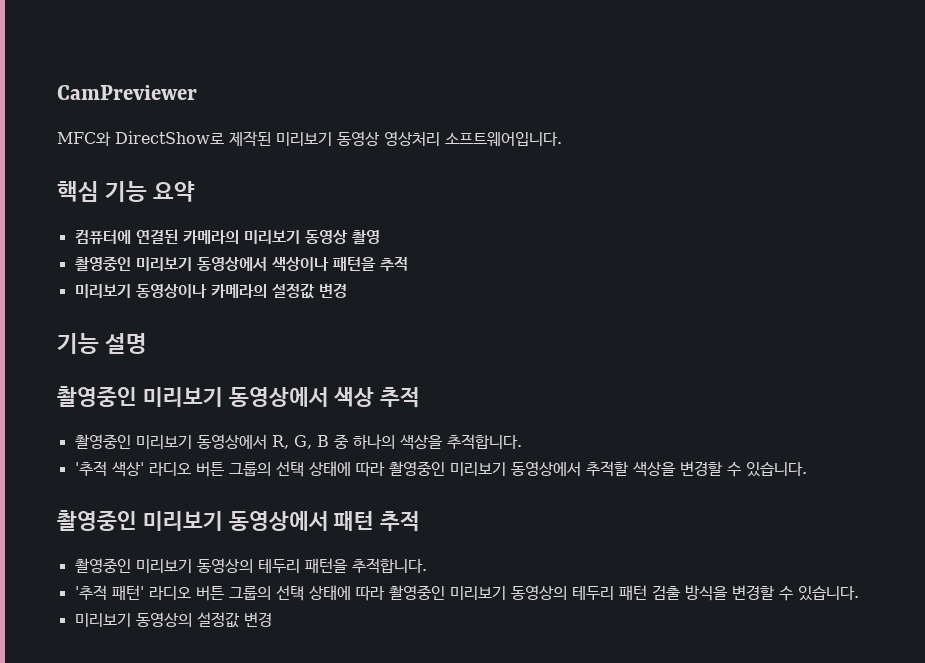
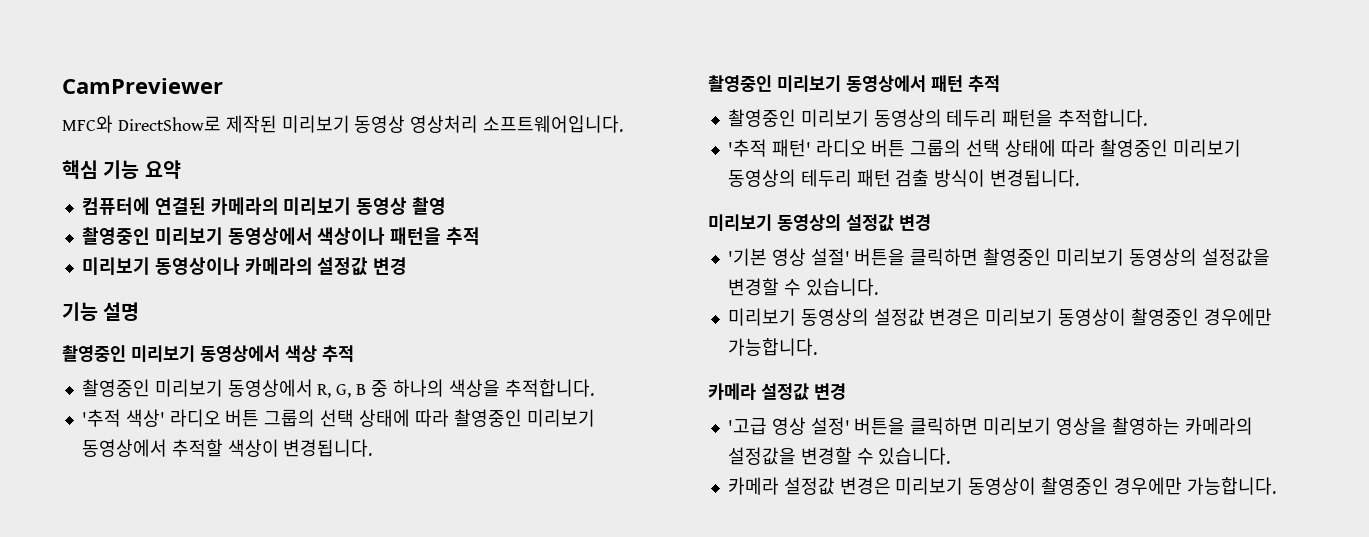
- '추적 색상' 라디오 버튼 그룹의 선택 상태에 따라 촬영중인 미리보기 동영상에서 추적할 색상을 변경할 수 있습니다.
+ '추적 색상' 라디오 버튼 그룹의 선택 상태에 따라 촬영중인 미리보기 동영상에서 추적할 색상이 변경됩니다.
- '추적 패턴' 라디오 버튼 그룹의 선택 상태에 따라 촬영중인 미리보기 동영상의 테두리 패턴 검출 방식을 변경할 수 있습니다.
+ '추적 패턴' 라디오 버튼 그룹의 선택 상태에 따라 촬영중인 미리보기 동영상의 테두리 패턴 검출 방식이 변경됩니다.
+ 미리보기 동영상의 설정값 변경
+ '기본 영상 설절' 버튼을 클릭하면 촬영중인 미리보기 동영상의 설정값을 변경할 수 있습니다.
- 미리보기 동영상의 설정값 변경
+ 미리보기 동영상의 설정값 변경은 미리보기 동영상이 촬영중인 경우에만 가능합니다.
+ 카메라 설정값 변경
+ '고급 영상 설정' 버튼을 클릭하면 미리보기 영상을 촬영하는 카메라의 설정값을 변경할 수 있습니다.
+ 카메라 설정값 변경은 미리보기 동영상이 촬영중인 경우에만 가능합니다.

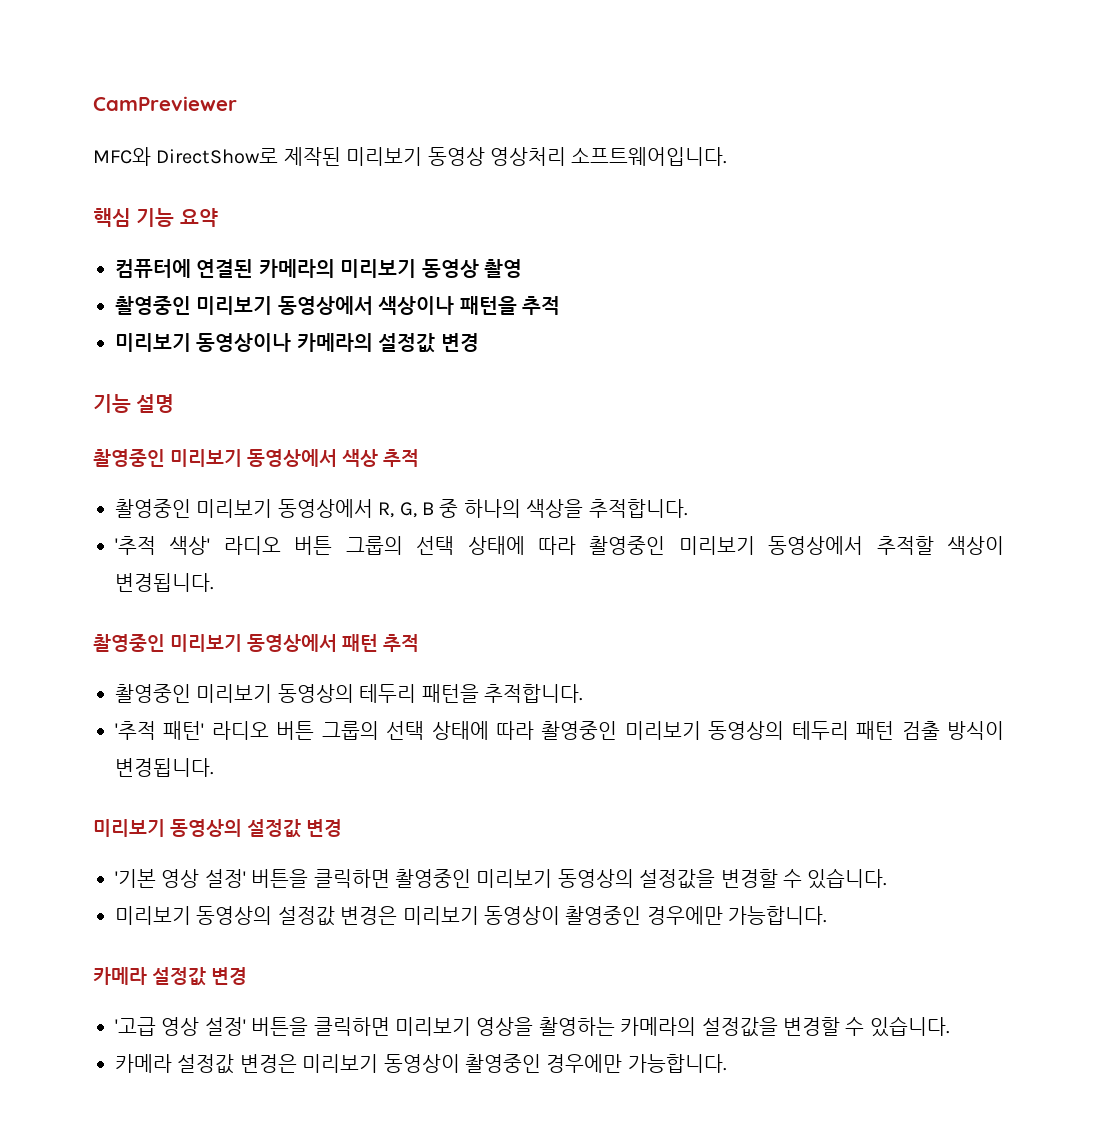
- '기본 영상 설절' 버튼을 클릭하면 촬영중인 미리보기 동영상의 설정값을 변경할 수 있습니다.
+ '기본 영상 설정' 버튼을 클릭하면 촬영중인 미리보기 동영상의 설정값을 변경할 수 있습니다.

